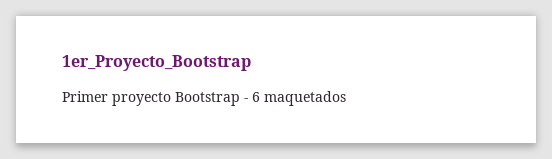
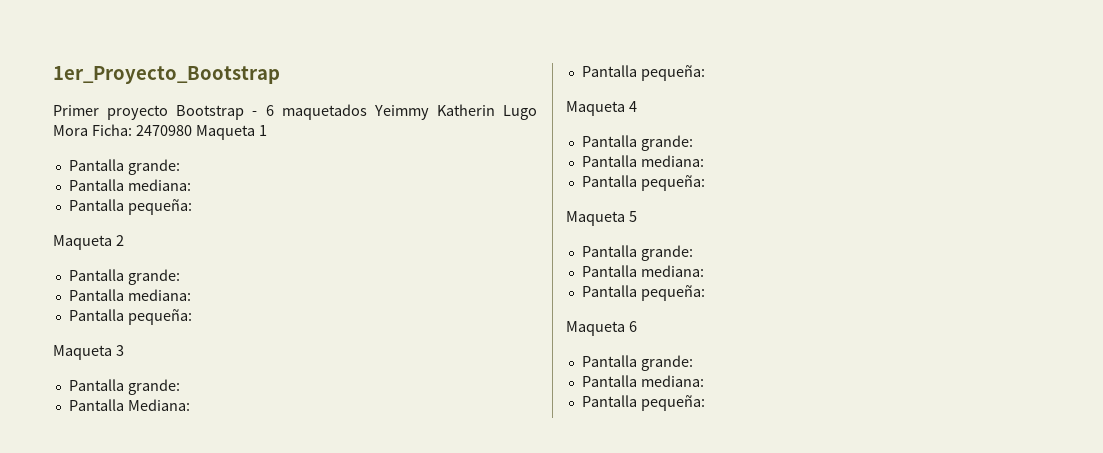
- Primer proyecto Bootstrap - 6 maquetados
+ Primer proyecto Bootstrap - 6 maquetados Yeimmy Katherin Lugo Mora Ficha: 2470980 Maqueta 1
+ Pantalla grande:
+ Pantalla mediana:
+ Pantalla pequeña:
+ Maqueta 2
+ Pantalla grande:
+ Pantalla mediana:
+ Pantalla pequeña:
+ Maqueta 3
+ Pantalla grande:
+ Pantalla Mediana:
+ Pantalla pequeña:
+ Maqueta 4
+ Pantalla grande:
+ Pantalla mediana:
+ Pantalla pequeña:
+ Maqueta 5
+ Pantalla grande:
+ Pantalla mediana:
+ Pantalla pequeña:
+ Maqueta 6
+ Pantalla grande:
+ Pantalla mediana:
+ Pantalla pequeña:

